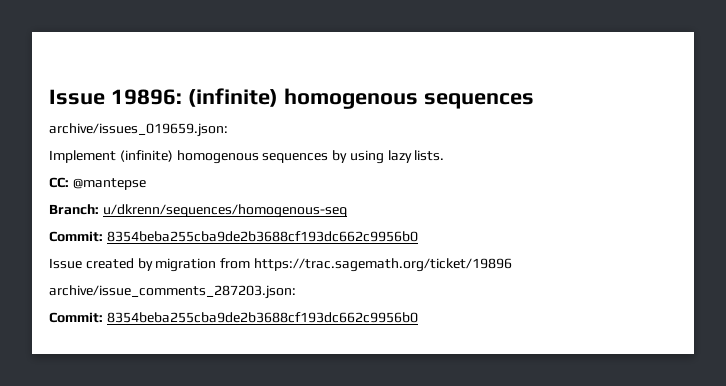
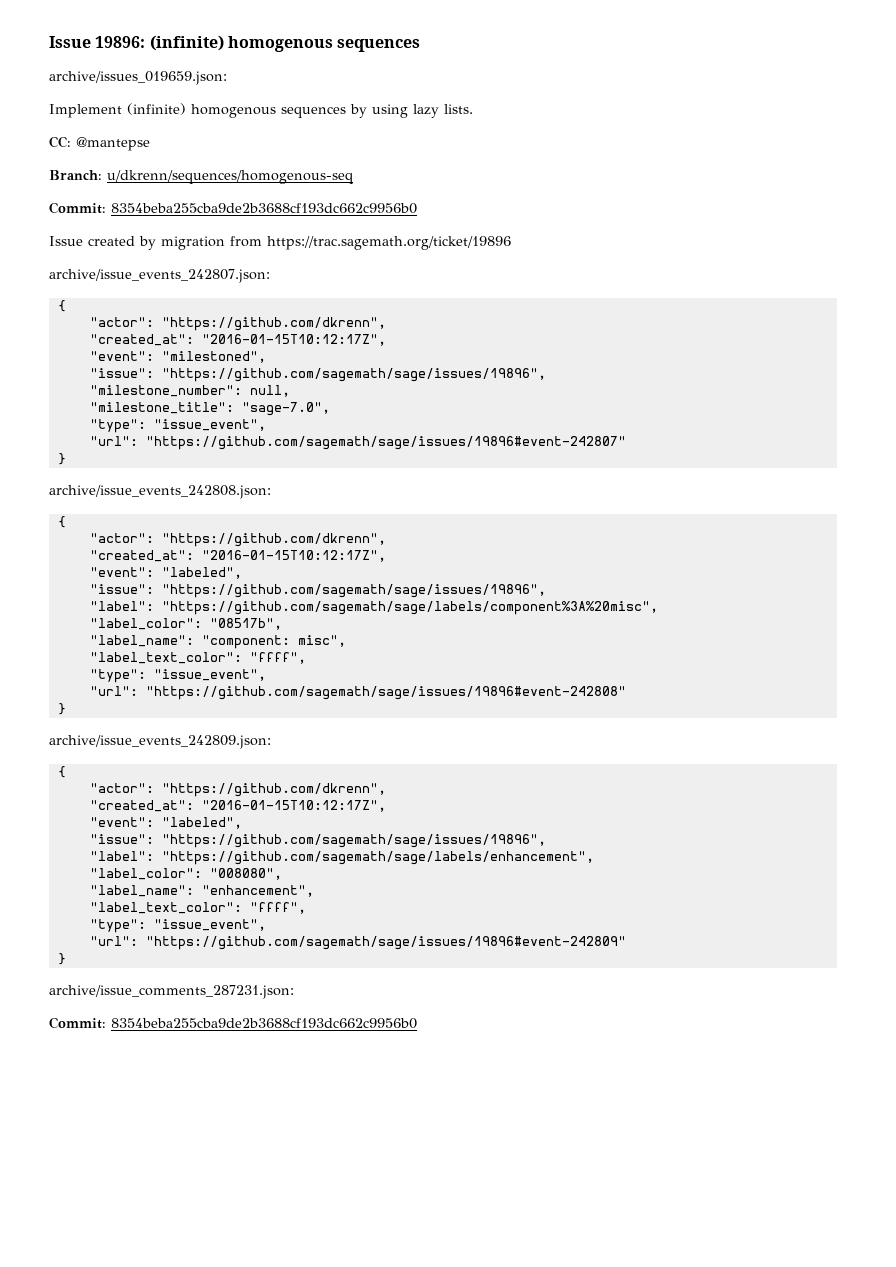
- archive/issue_comments_287203.json:
+ archive/issue_events_242807.json:
+ {
+ "actor": "https://github.com/dkrenn",
+ "created_at": "2016-01-15T10:12:17Z",
+ "event": "milestoned",
+ "issue": "https://github.com/sagemath/sage/issues/19896",
+ "milestone_number": null,
+ "milestone_title": "sage-7.0",
+ "type": "issue_event",
+ "url": "https://github.com/sagemath/sage/issues/19896#event-242807"
+ }
+ archive/issue_events_242808.json:
+ {
+ "actor": "https://github.com/dkrenn",
+ "created_at": "2016-01-15T10:12:17Z",
+ "event": "labeled",
+ "issue": "https://github.com/sagemath/sage/issues/19896",
+ "label": "https://github.com/sagemath/sage/labels/component%3A%20misc",
+ "label_color": "08517b",
+ "label_name": "component: misc",
+ "label_text_color": "ffff",
+ "type": "issue_event",
+ "url": "https://github.com/sagemath/sage/issues/19896#event-242808"
+ }
+ archive/issue_events_242809.json:
+ {
+ "actor": "https://github.com/dkrenn",
+ "created_at": "2016-01-15T10:12:17Z",
+ "event": "labeled",
+ "issue": "https://github.com/sagemath/sage/issues/19896",
+ "label": "https://github.com/sagemath/sage/labels/enhancement",
+ "label_color": "008080",
+ "label_name": "enhancement",
+ "label_text_color": "ffff",
+ "type": "issue_event",
+ "url": "https://github.com/sagemath/sage/issues/19896#event-242809"
+ }
+ archive/issue_comments_287231.json:

